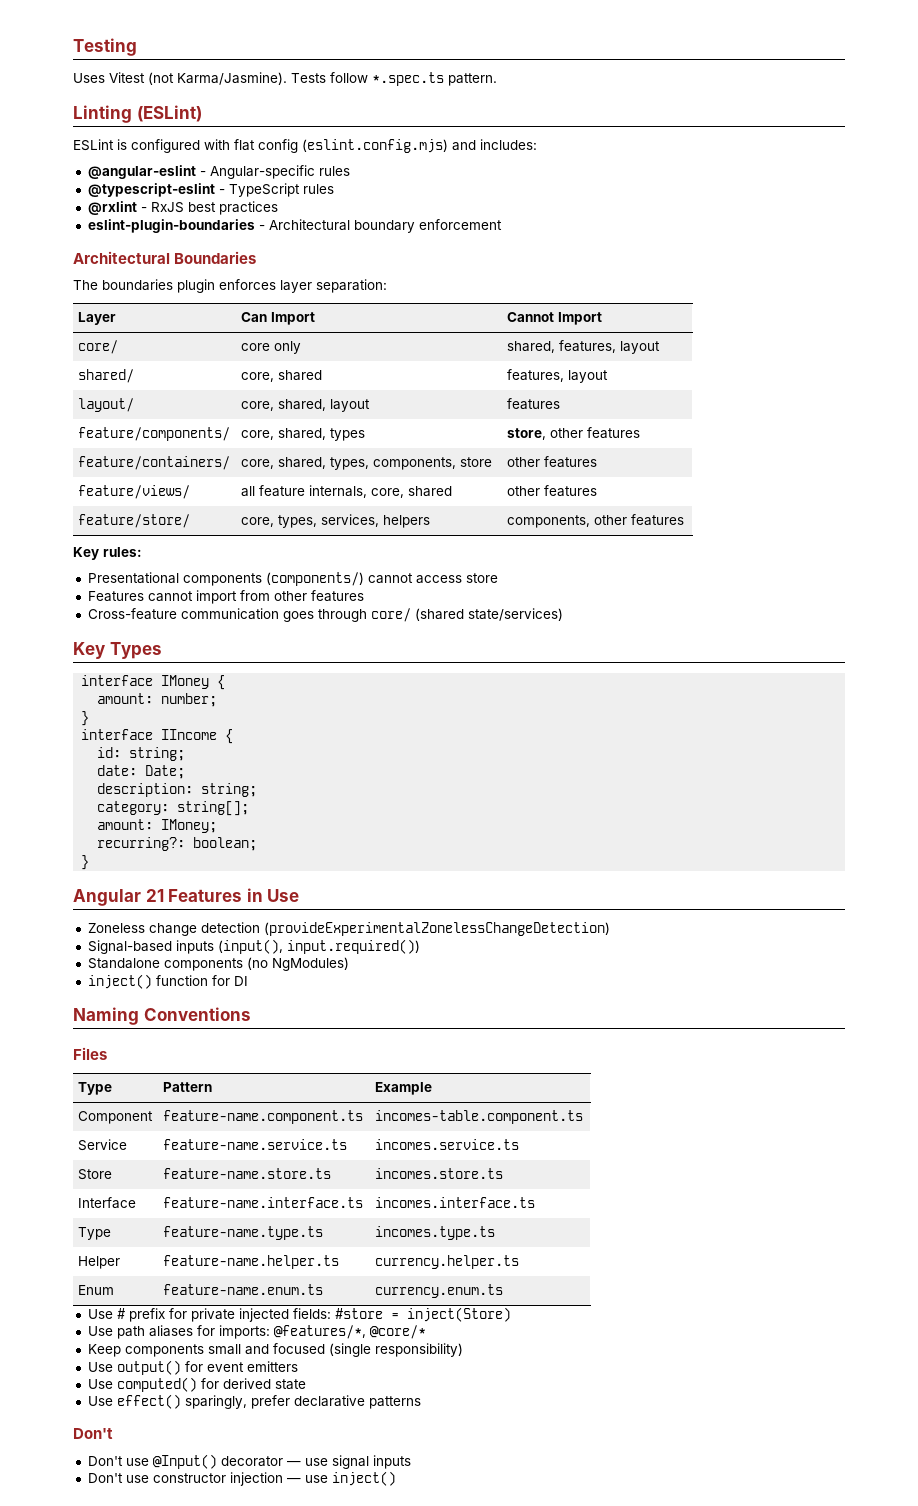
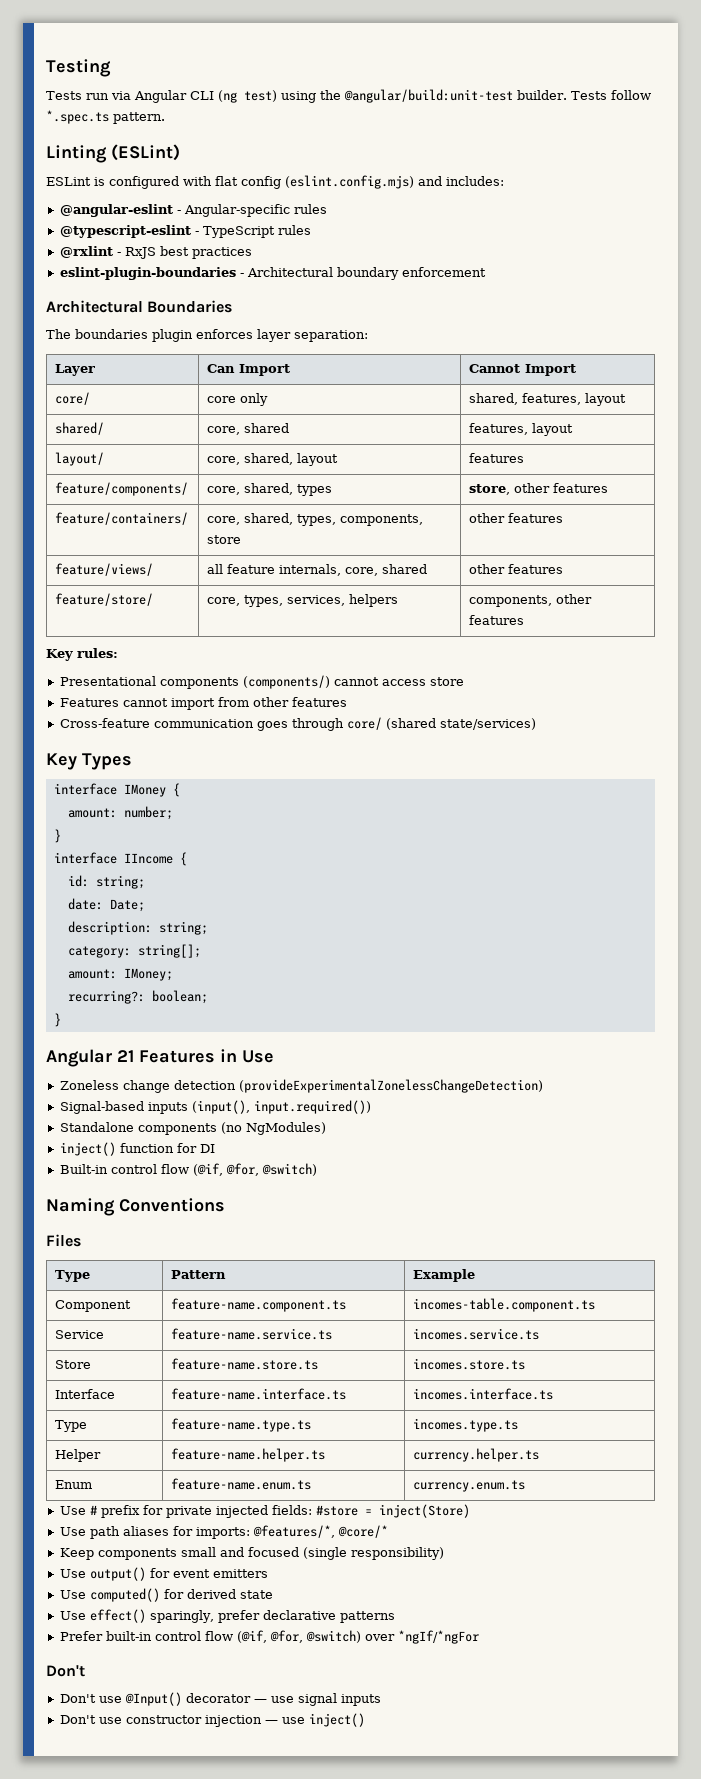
- Uses Vitest (not Karma/Jasmine).
+ Tests run via Angular CLI (ng test) using the @angular/build:unit-test builder.
+ Built-in control flow (@if, @for, @switch)
+ Prefer built-in control flow (@if, @for, @switch) over *ngIf/*ngFor

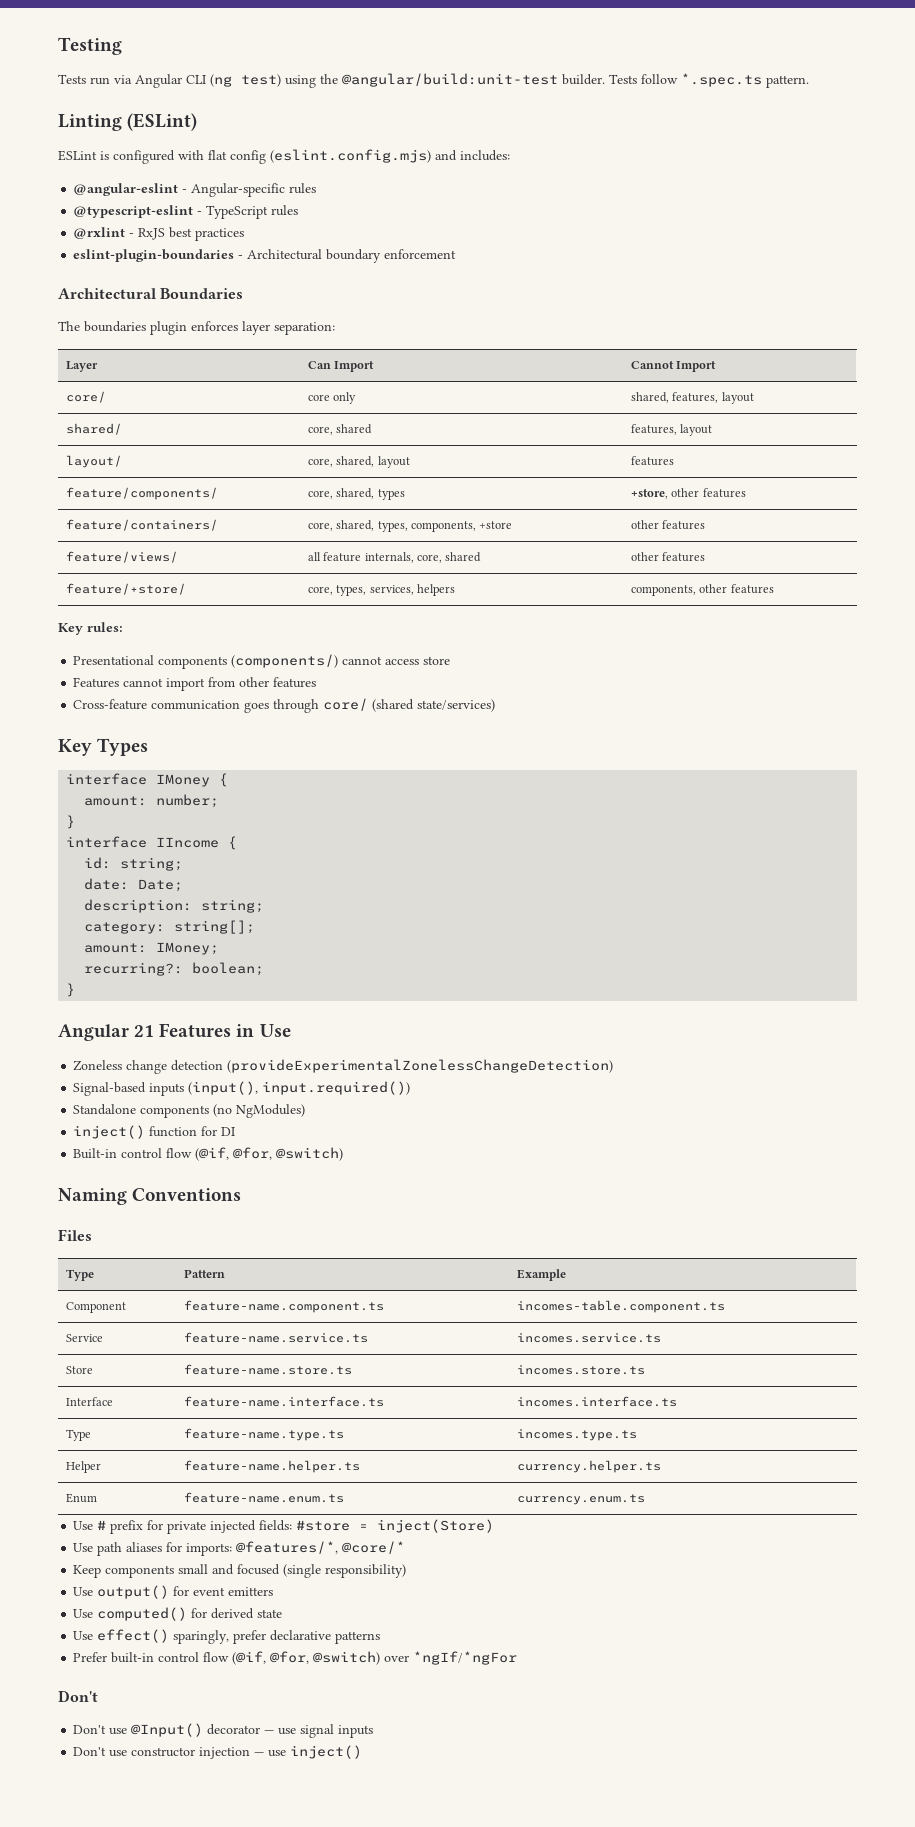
- feature/components/ | core, shared, types | store, other features
+ feature/components/ | core, shared, types | +store, other features
- feature/containers/ | core, shared, types, components, store | other features
+ feature/containers/ | core, shared, types, components, +store | other features
- feature/store/ | core, types, services, helpers | components, other features
+ feature/+store/ | core, types, services, helpers | components, other features

